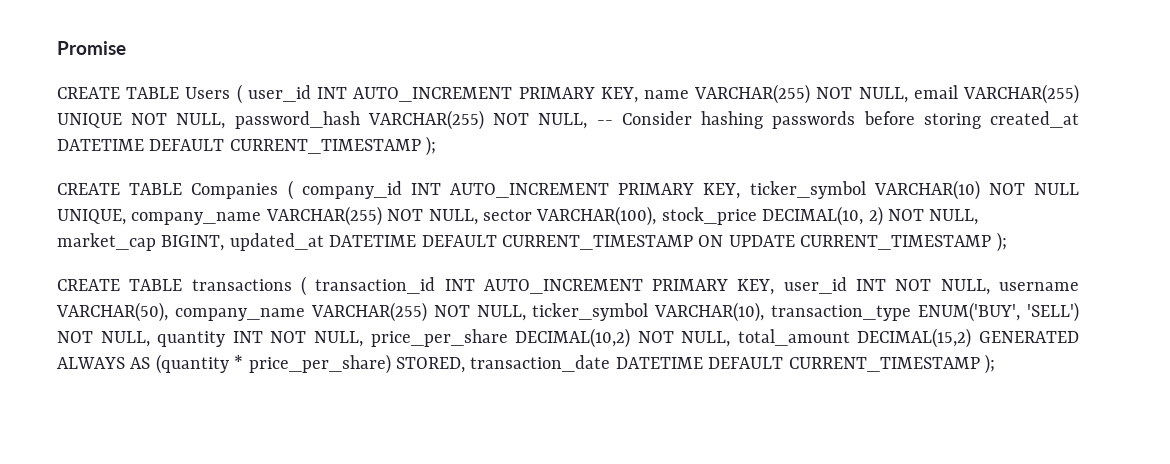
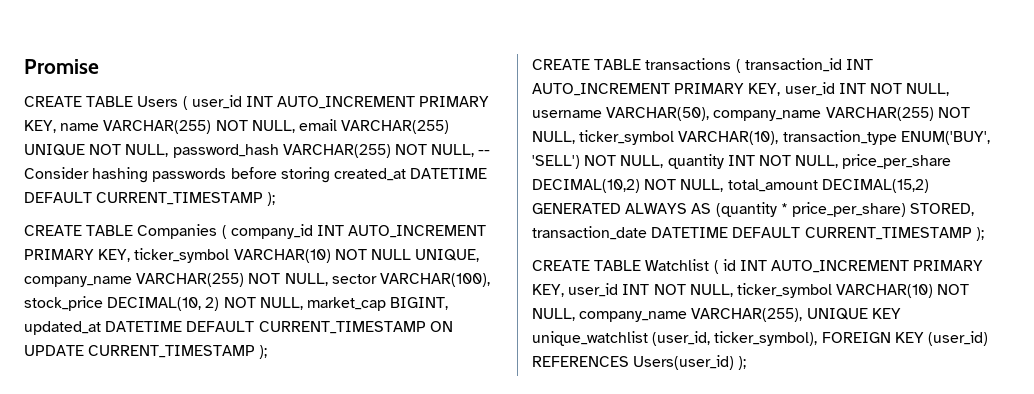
+ CREATE TABLE Watchlist ( id INT AUTO_INCREMENT PRIMARY KEY, user_id INT NOT NULL, ticker_symbol VARCHAR(10) NOT NULL, company_name VARCHAR(255), UNIQUE KEY unique_watchlist (user_id, ticker_symbol), FOREIGN KEY (user_id) REFERENCES Users(user_id) );

